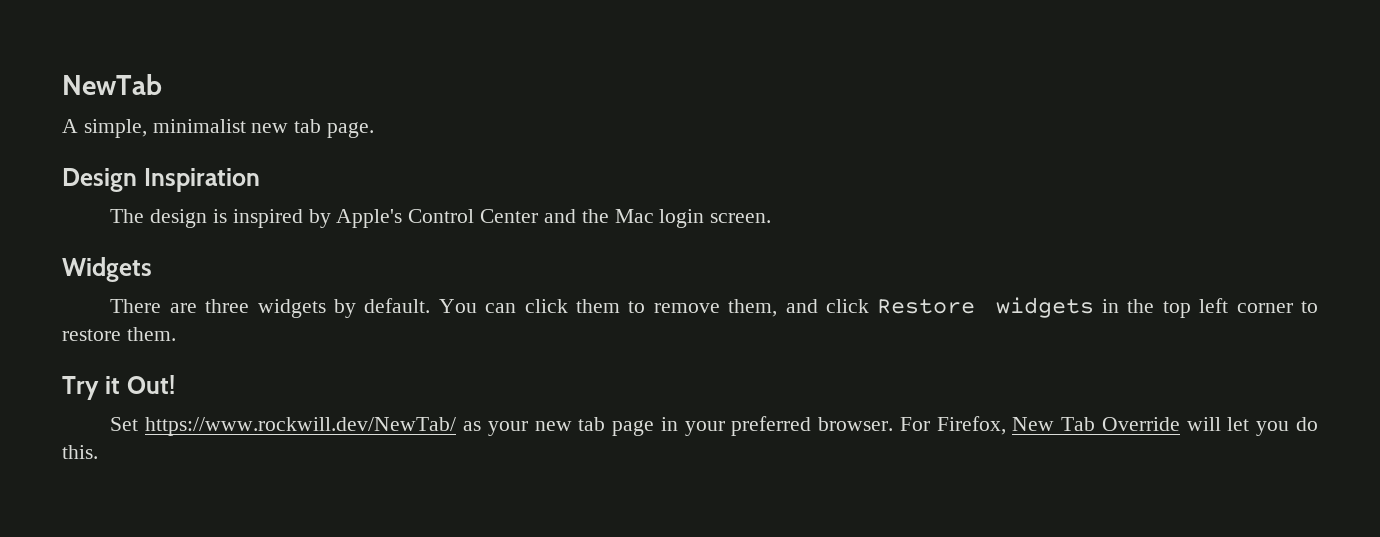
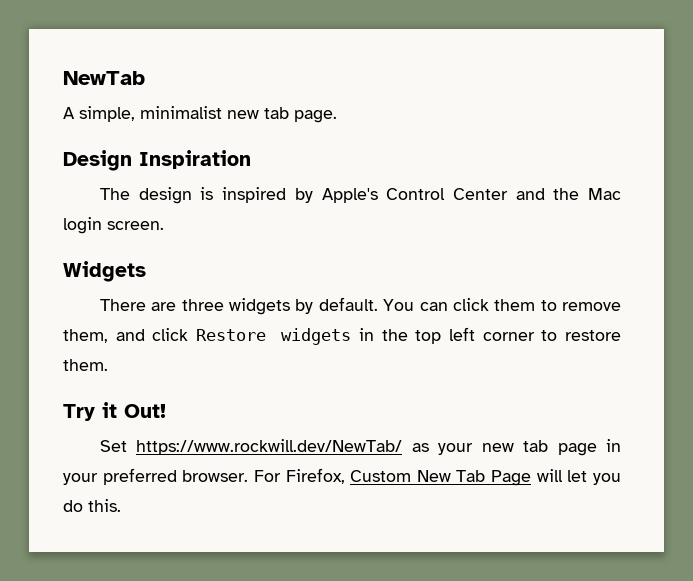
- For Firefox, New Tab Override will let you do this.
+ For Firefox, Custom New Tab Page will let you do this.

